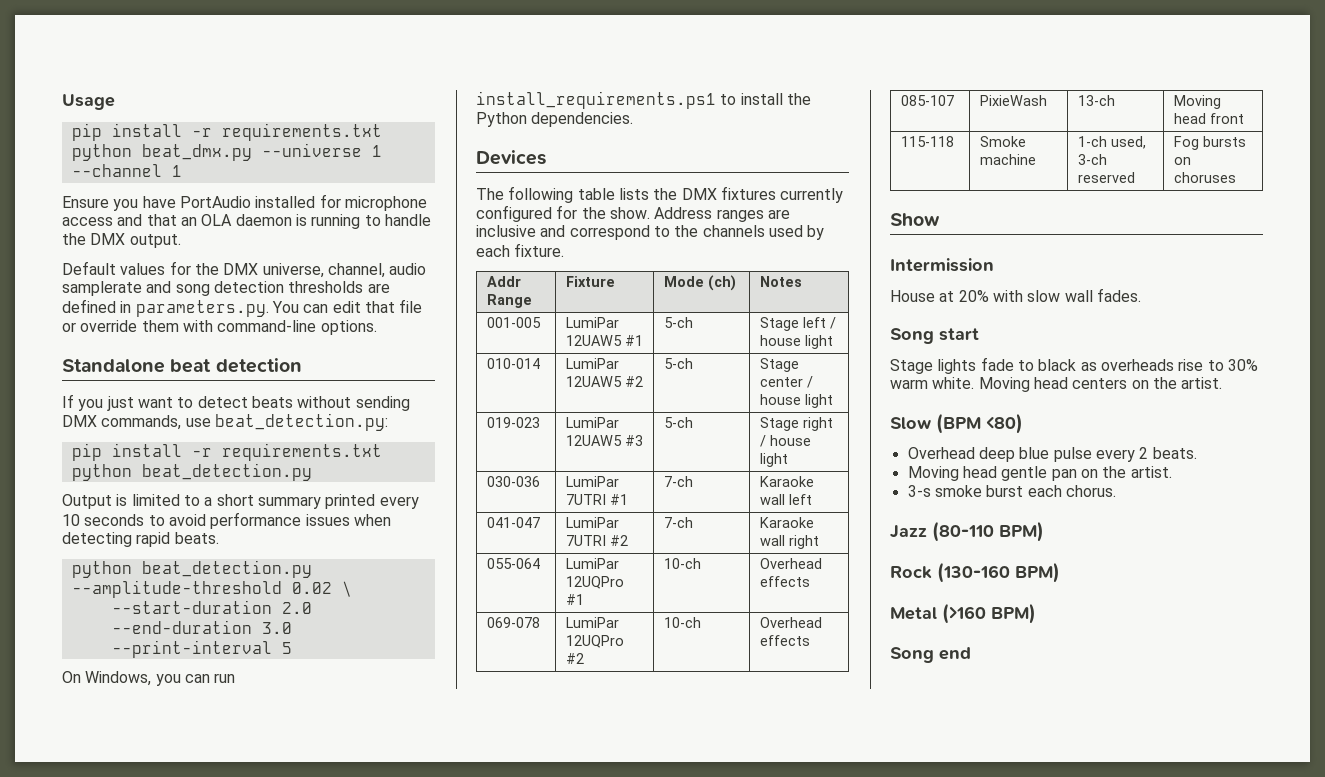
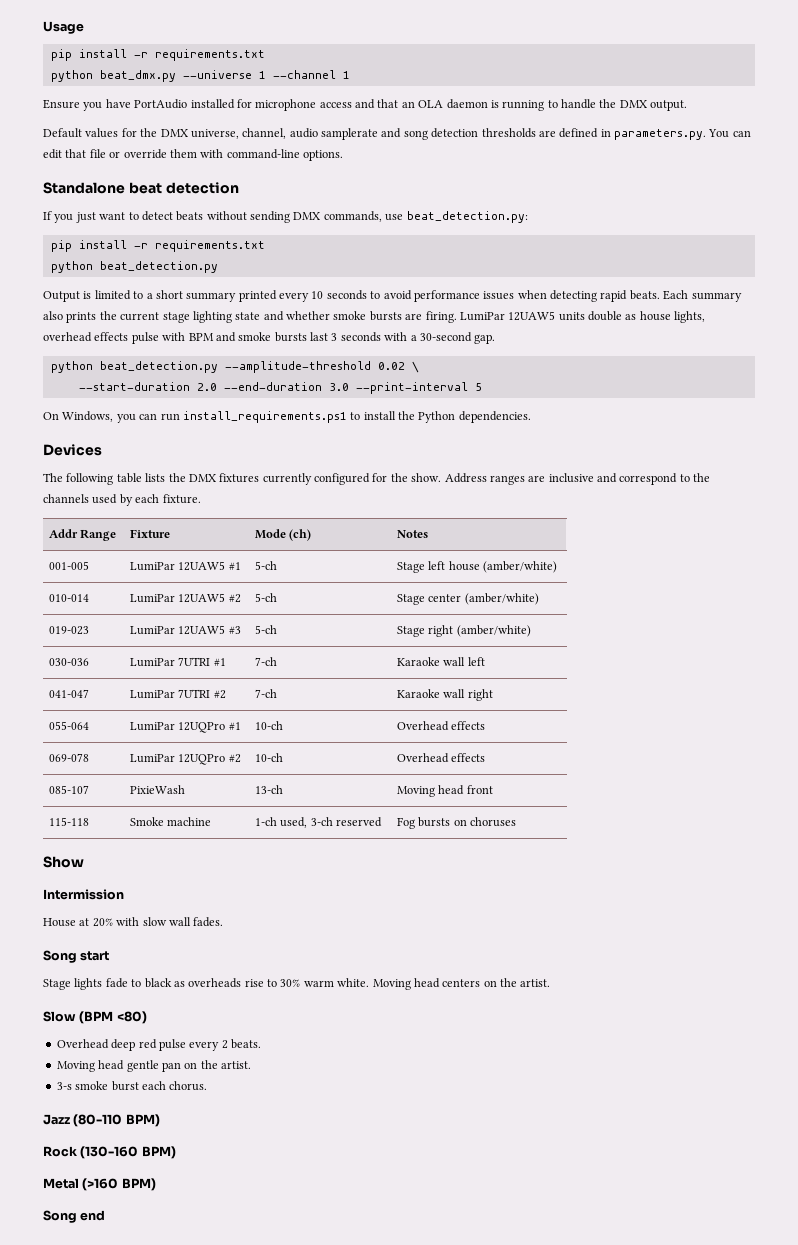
+ Each summary also prints the current stage lighting state and whether smoke bursts are firing. LumiPar 12UAW5 units double as house lights, overhead effects pulse with BPM and smoke bursts last 3 seconds with a 30-second gap.
- 001-005 | LumiPar 12UAW5 #1 | 5-ch | Stage left / house light
+ 001-005 | LumiPar 12UAW5 #1 | 5-ch | Stage left house (amber/white)
- 010-014 | LumiPar 12UAW5 #2 | 5-ch | Stage center / house light
+ 010-014 | LumiPar 12UAW5 #2 | 5-ch | Stage center (amber/white)
- 019-023 | LumiPar 12UAW5 #3 | 5-ch | Stage right / house light
+ 019-023 | LumiPar 12UAW5 #3 | 5-ch | Stage right (amber/white)
- Overhead deep blue pulse every 2 beats.
+ Overhead deep red pulse every 2 beats.

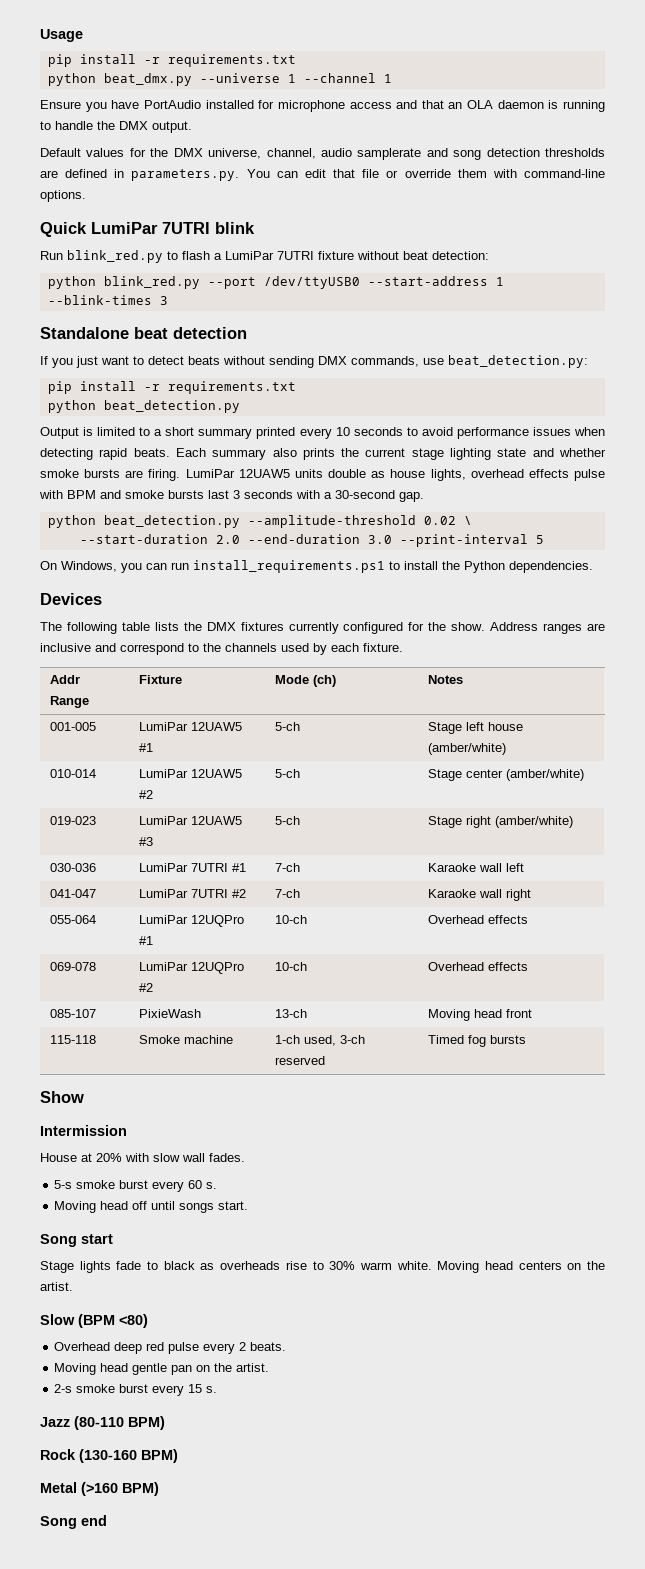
+ Quick LumiPar 7UTRI blink
+ Run blink_red.py to flash a LumiPar 7UTRI fixture without beat detection:
+ python blink_red.py --port /dev/ttyUSB0 --start-address 1 --blink-times 3
- 115-118 | Smoke machine | 1-ch used, 3-ch reserved | Fog bursts on choruses
+ 115-118 | Smoke machine | 1-ch used, 3-ch reserved | Timed fog bursts
+ 5-s smoke burst every 60 s.
+ Moving head off until songs start.
- 3‑s smoke burst each chorus.
+ 2-s smoke burst every 15 s.

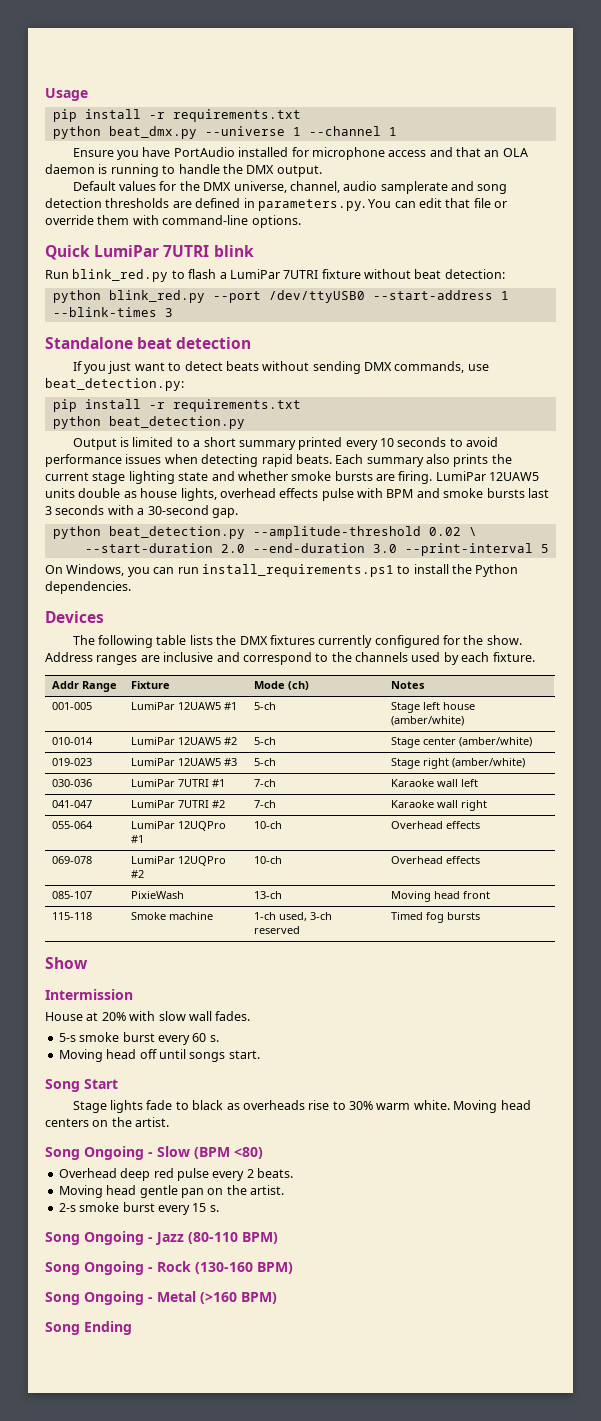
- Song start
+ Song Start
- Slow (BPM <80)
+ Song Ongoing - Slow (BPM <80)
- Jazz (80-110 BPM)
+ Song Ongoing - Jazz (80-110 BPM)
- Rock (130-160 BPM)
+ Song Ongoing - Rock (130-160 BPM)
- Metal (>160 BPM)
+ Song Ongoing - Metal (>160 BPM)
- Song end
+ Song Ending

